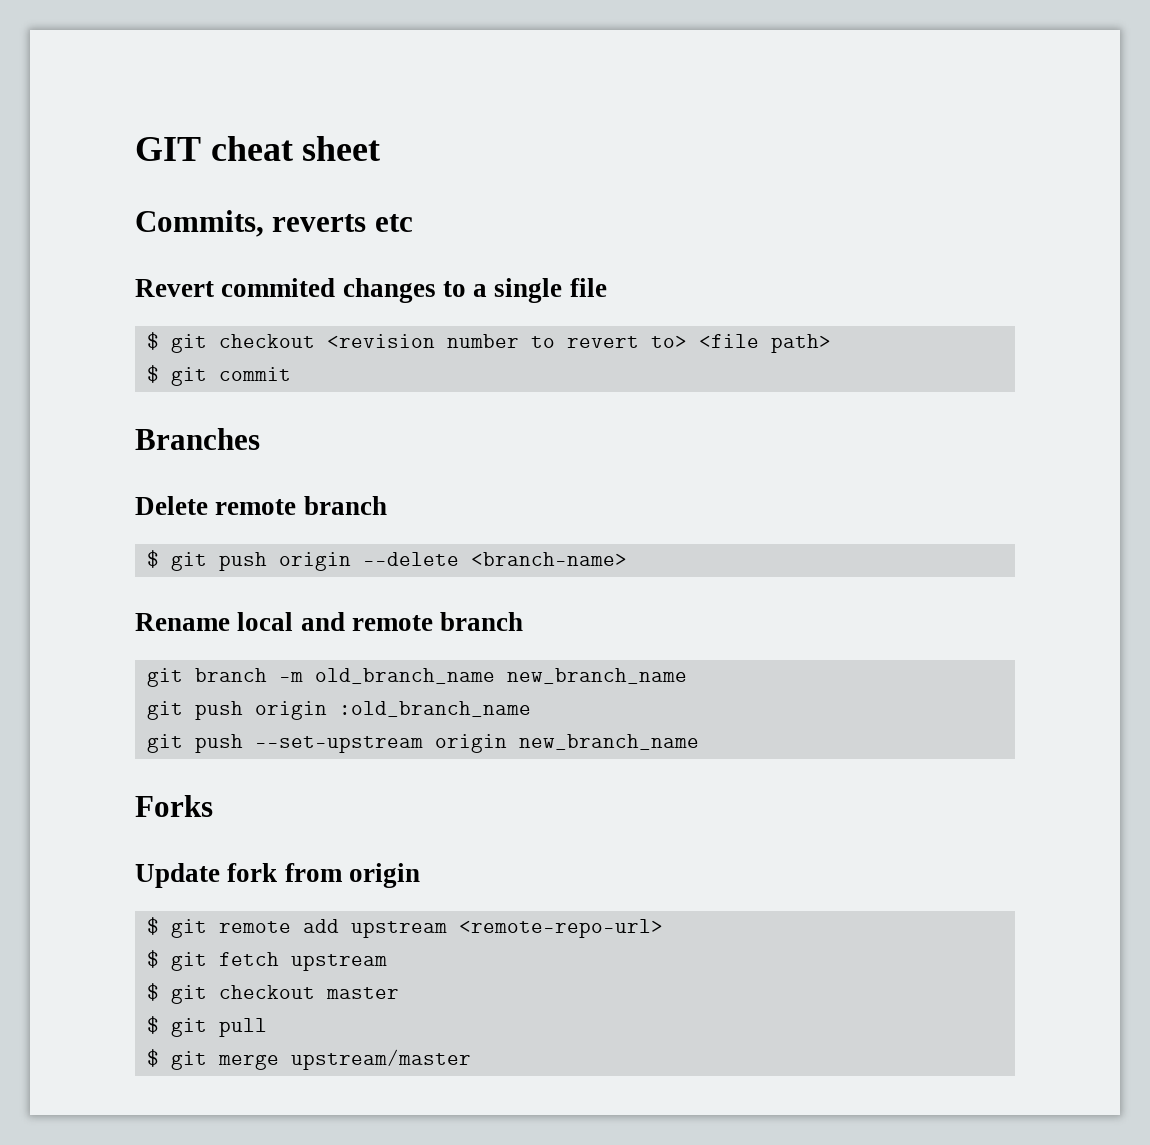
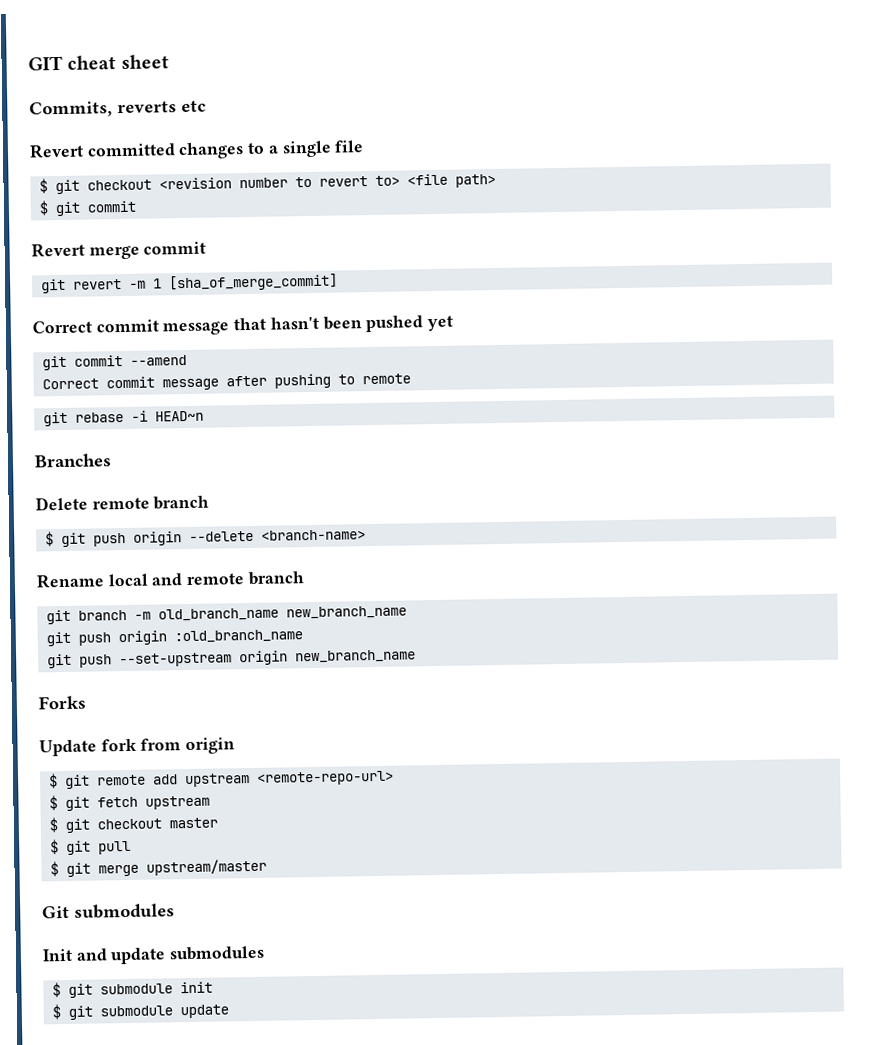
- Revert commited changes to a single file
+ Revert committed changes to a single file
+ Revert merge commit
+ git revert -m 1 [sha_of_merge_commit]
+ Correct commit message that hasn't been pushed yet
+ git commit --amend
+ Correct commit message after pushing to remote
+ git rebase -i HEAD~n
+ Git submodules
+ Init and update submodules
+ $ git submodule init
+ $ git submodule update

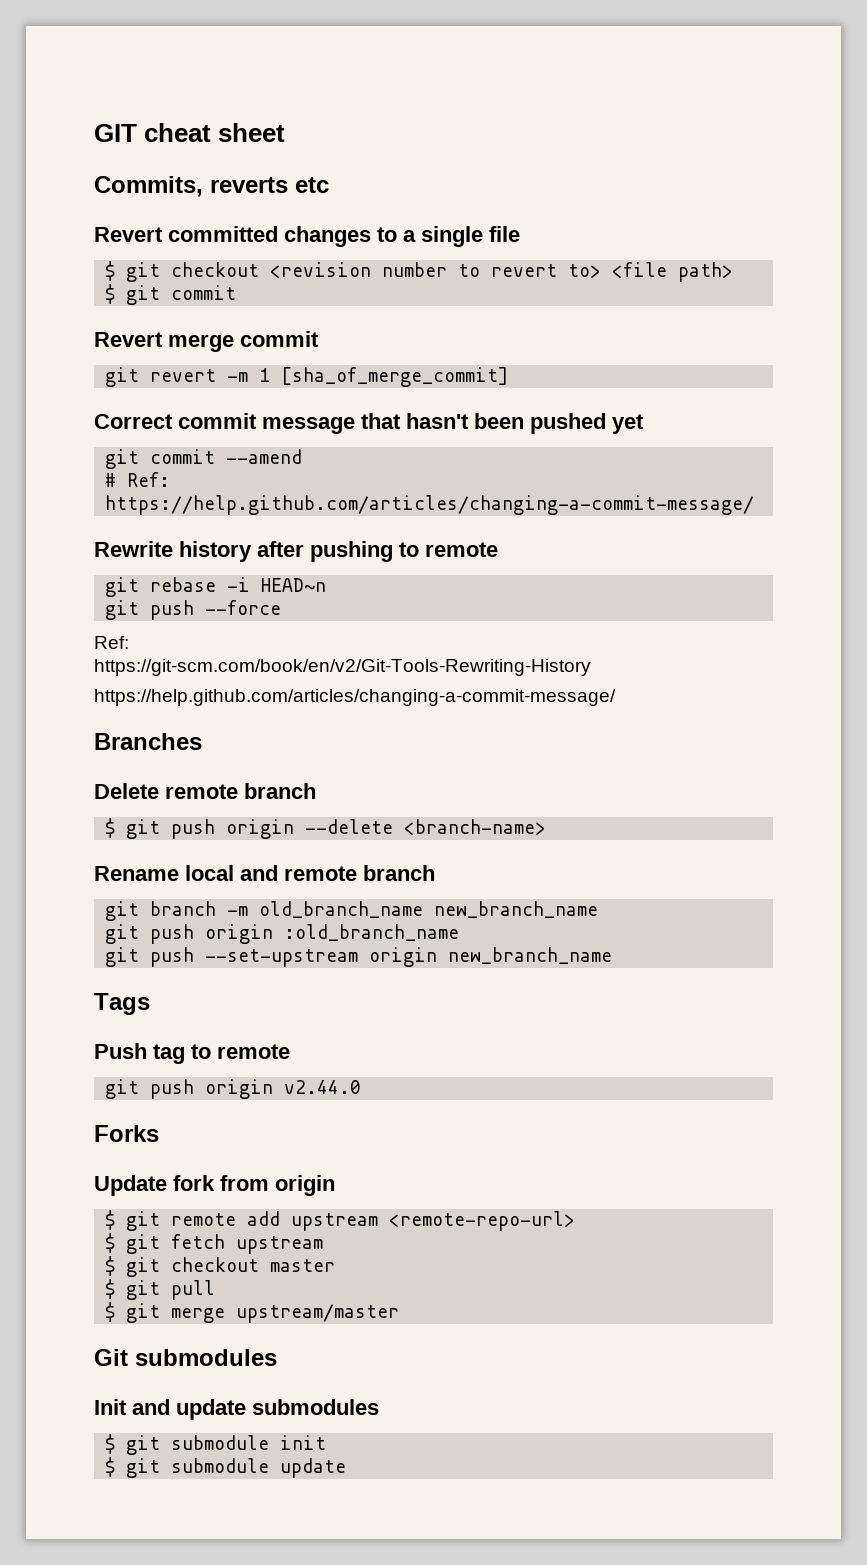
- Correct commit message after pushing to remote
+ # Ref: https://help.github.com/articles/changing-a-commit-message/
+ Rewrite history after pushing to remote
+ git push --force
+ Ref:
+ https://git-scm.com/book/en/v2/Git-Tools-Rewriting-History
+ https://help.github.com/articles/changing-a-commit-message/
+ Tags
+ Push tag to remote
+ git push origin v2.44.0

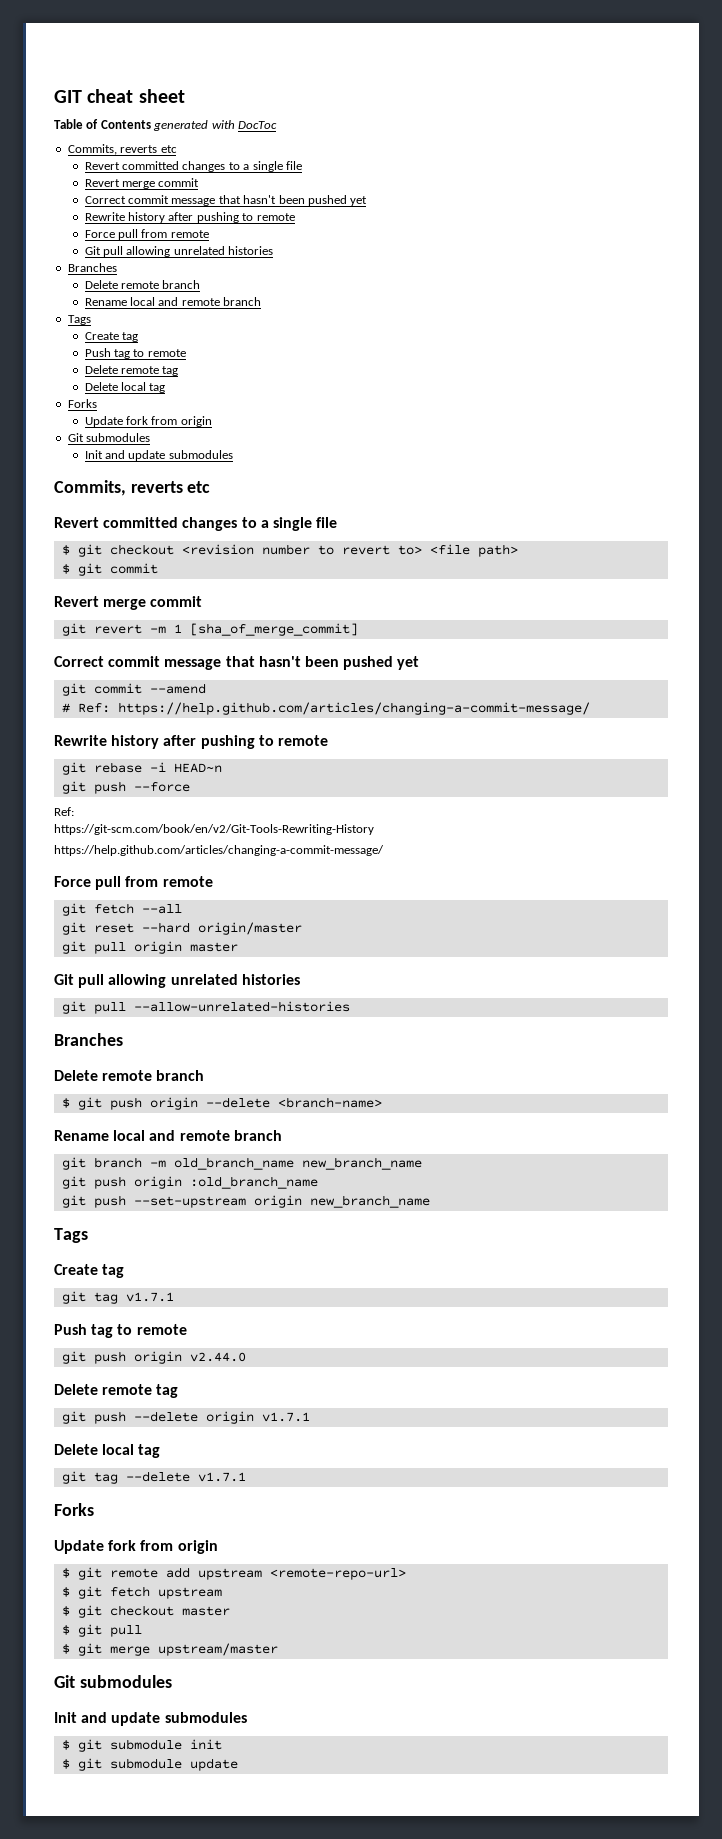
+ Table of Contents generated with DocToc
+ Commits, reverts etc
+ Revert committed changes to a single file
+ Revert merge commit
+ Correct commit message that hasn't been pushed yet
+ Rewrite history after pushing to remote
+ Force pull from remote
+ Git pull allowing unrelated histories
+ Branches
+ Delete remote branch
+ Rename local and remote branch
+ Tags
+ Create tag
+ Push tag to remote
+ Delete remote tag
+ Delete local tag
+ Forks
+ Update fork from origin
+ Git submodules
+ Init and update submodules
  https://git-scm.com/book/en/v2/Git-Tools-Rewriting-History
  https://help.github.com/articles/changing-a-commit-message/
+ Force pull from remote
+ git fetch --all
+ git reset --hard origin/master
+ git pull origin master
+ Git pull allowing unrelated histories
+ git pull --allow-unrelated-histories
  git push --set-upstream origin new_branch_name
  Tags
+ Create tag
+ git tag v1.7.1
  git push origin v2.44.0
+ Delete remote tag
+ git push --delete origin v1.7.1
+ Delete local tag
+ git tag --delete v1.7.1

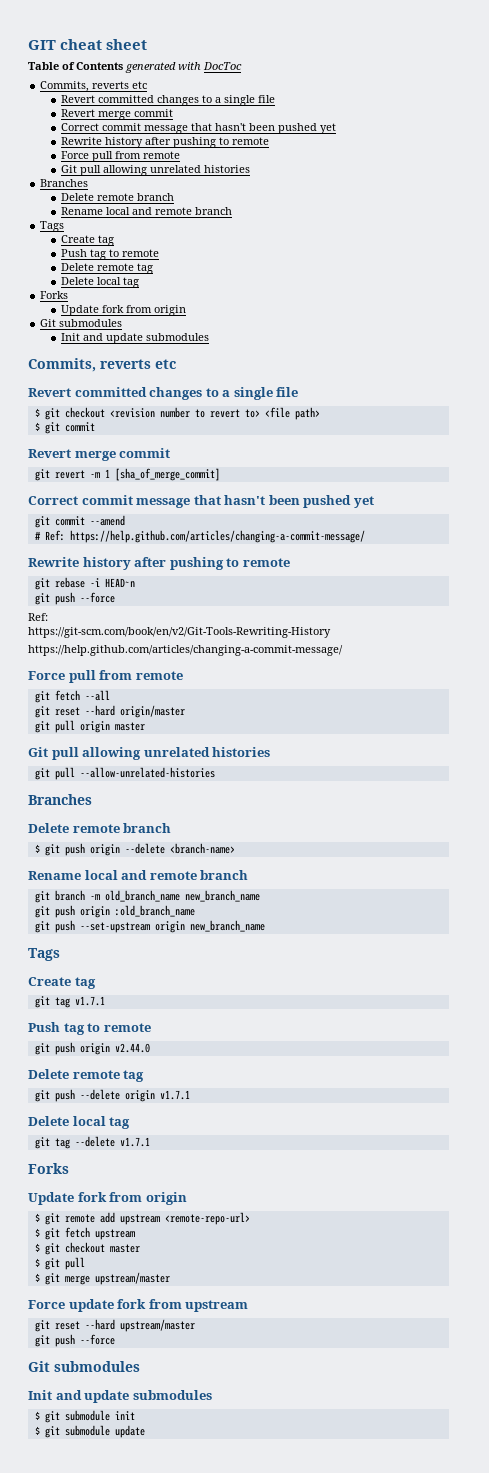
+ Force update fork from upstream
+ git reset --hard upstream/master
+ git push --force

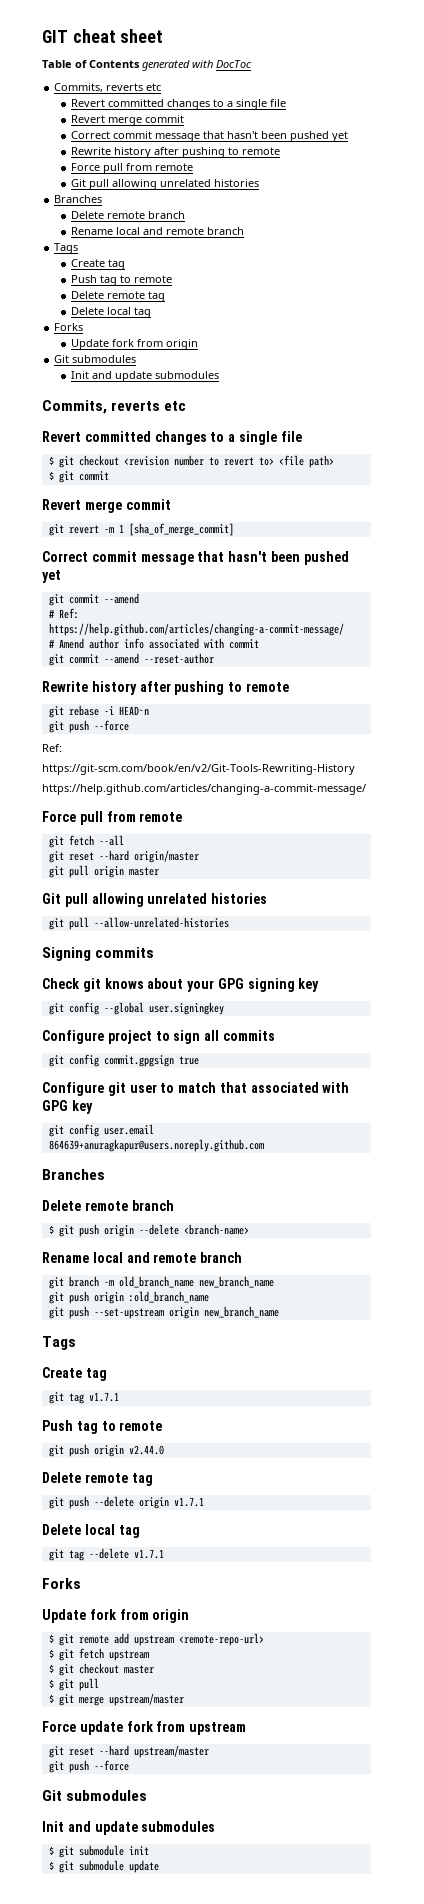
+ # Amend author info associated with commit
+ git commit --amend --reset-author
+ Signing commits
+ Check git knows about your GPG signing key
+ git config --global user.signingkey
+ Configure project to sign all commits
+ git config commit.gpgsign true
+ Configure git user to match that associated with GPG key
+ git config user.email 864639+anuragkapur@users.noreply.github.com

